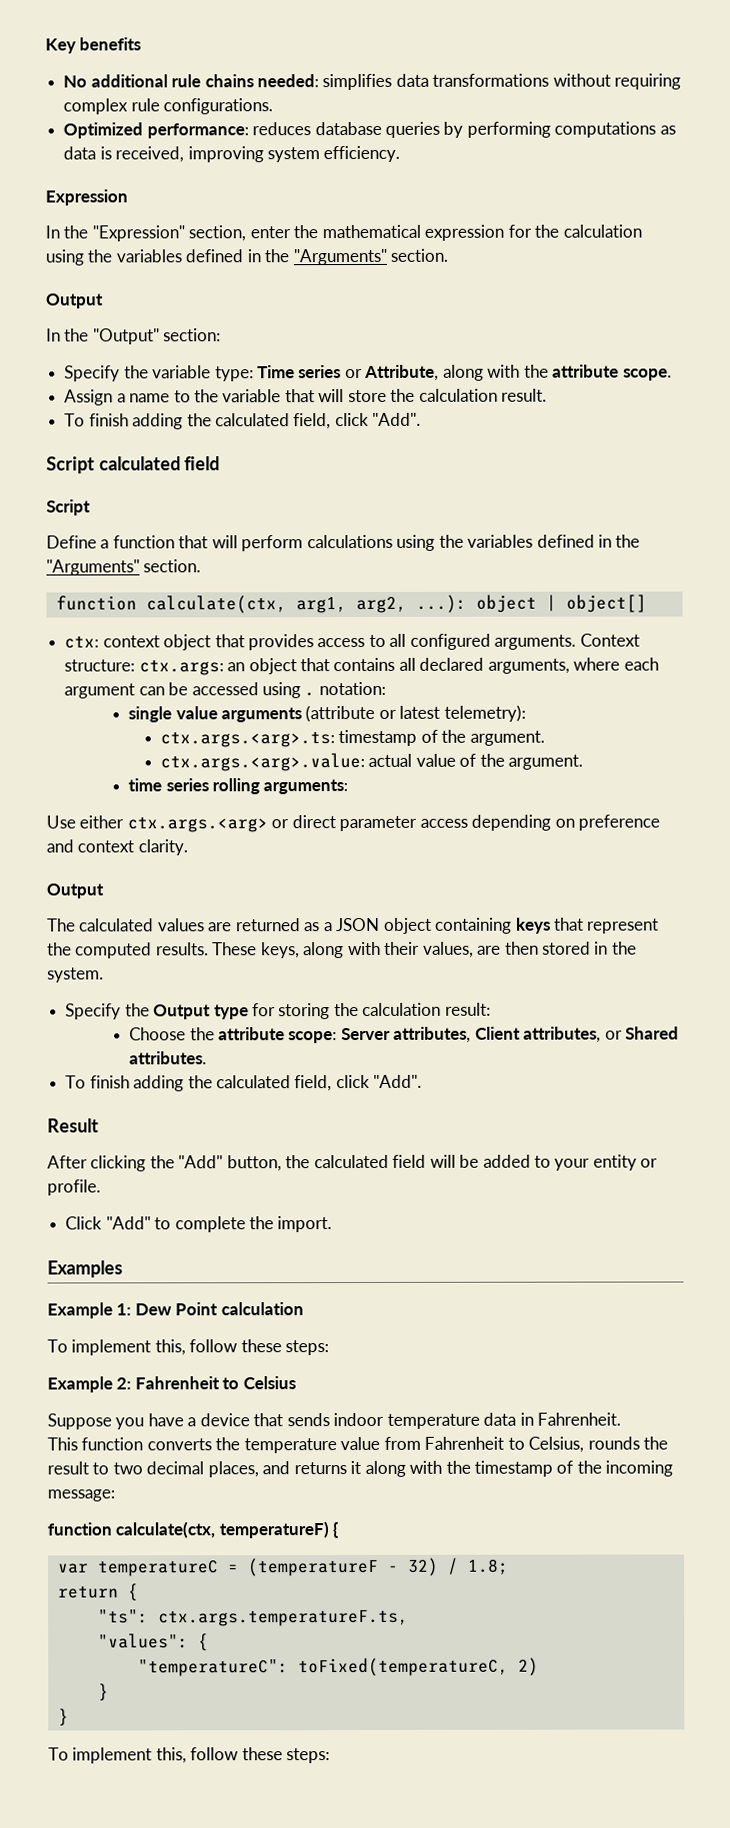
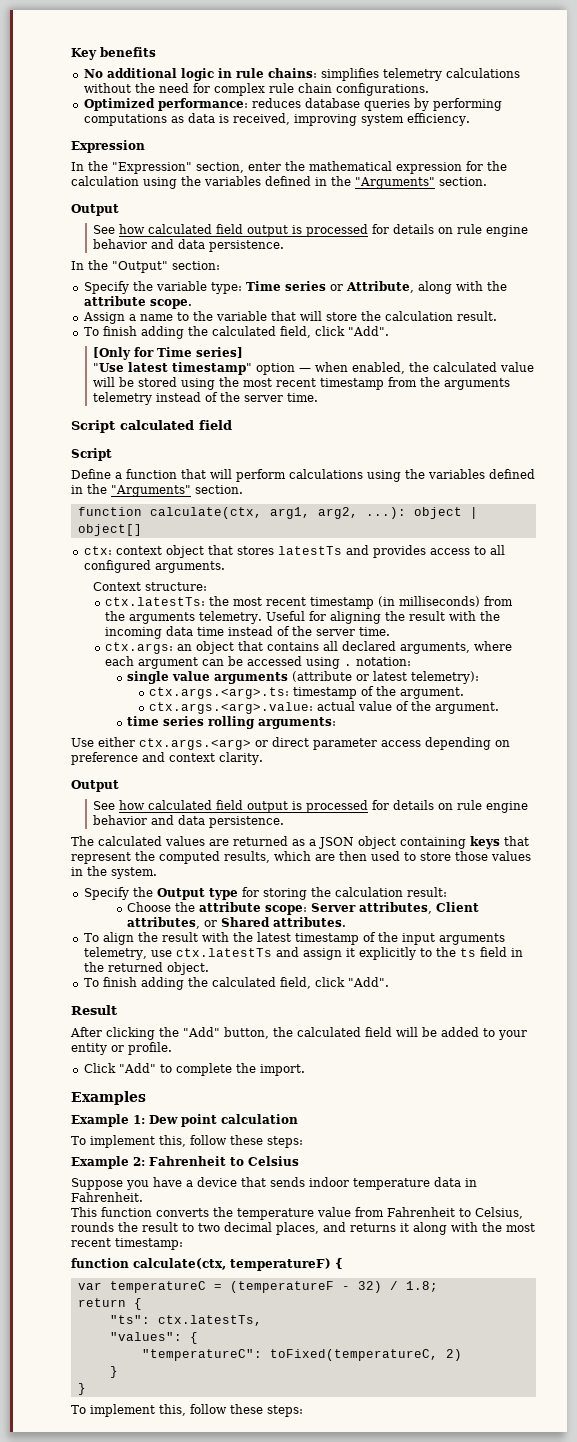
- No additional rule chains needed: simplifies data transformations without requiring complex rule configurations.
+ No additional logic in rule chains: simplifies telemetry calculations without the need for complex rule chain configurations.
  In the "Expression" section, enter the mathematical expression for the calculation using the variables defined in the "Arguments" section.
  Output
+ See how calculated field output is processed for details on rule engine behavior and data persistence.
+ [Only for Time series]
+ "Use latest timestamp" option — when enabled, the calculated value will be stored using the most recent timestamp from the arguments telemetry instead of the server time.
- ctx: context object that provides access to all configured arguments. Context structure: ctx.args: an object that contains all declared arguments, where each argument can be accessed using . notation:
+ ctx: context object that stores latestTs and provides access to all configured arguments.
+ Context structure:
+ ctx.latestTs: the most recent timestamp (in milliseconds) from the arguments telemetry. Useful for aligning the result with the incoming data time instead of the server time.
+ ctx.args: an object that contains all declared arguments, where each argument can be accessed using . notation:
  Use either ctx.args.<arg> or direct parameter access depending on preference and context clarity.
  Output
+ See how calculated field output is processed for details on rule engine behavior and data persistence.
- The calculated values are returned as a JSON object containing keys that represent the computed results. These keys, along with their values, are then stored in the system.
+ The calculated values are returned as a JSON object containing keys that represent the computed results, which are then used to store those values in the system.
+ To align the result with the latest timestamp of the input arguments telemetry, use ctx.latestTs and assign it explicitly to the ts field in the returned object.
- Example 1: Dew Point calculation
+ Example 1: Dew point calculation
- This function converts the temperature value from Fahrenheit to Celsius, rounds the result to two decimal places, and returns it along with the timestamp of the incoming message:
+ This function converts the temperature value from Fahrenheit to Celsius, rounds the result to two decimal places, and returns it along with the most recent timestamp:
- "ts": ctx.args.temperatureF.ts,
+ "ts": ctx.latestTs,

